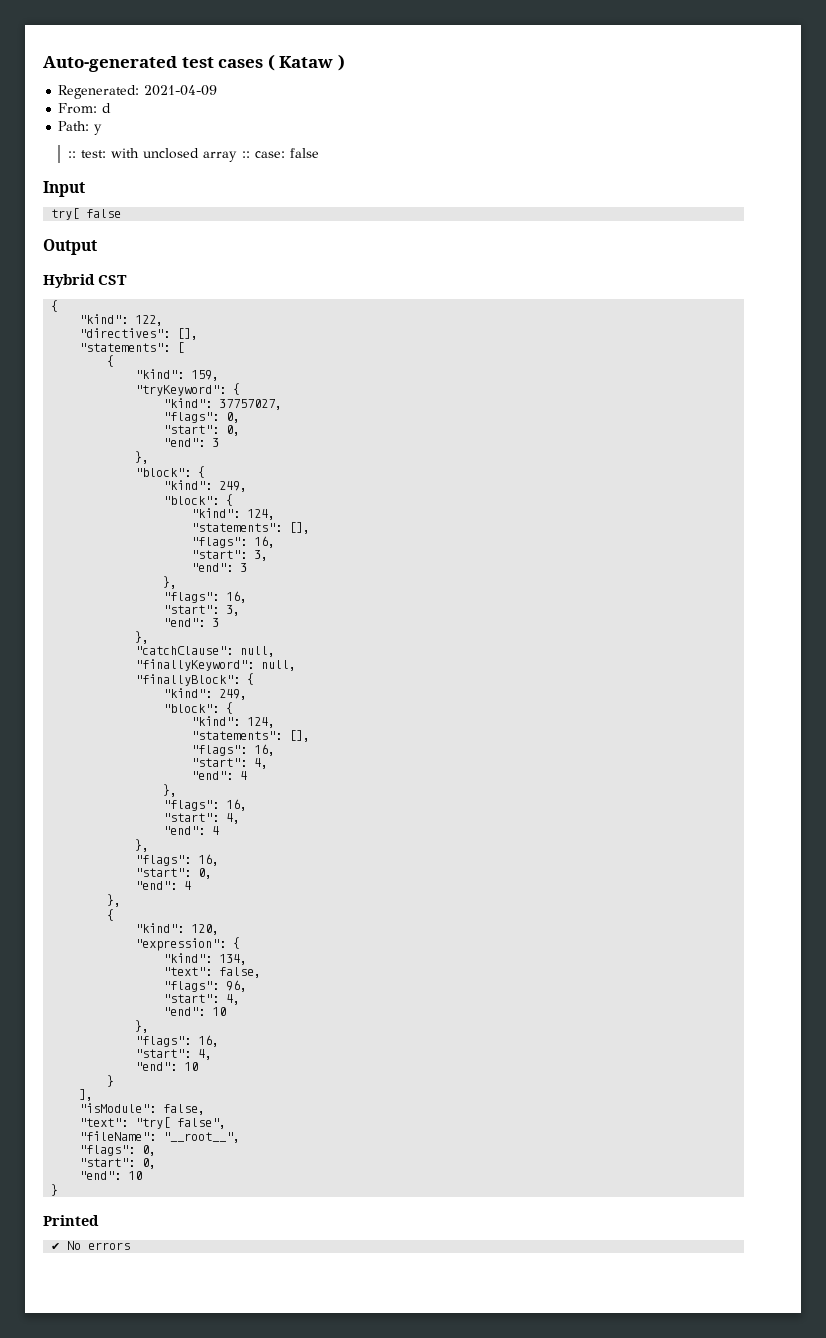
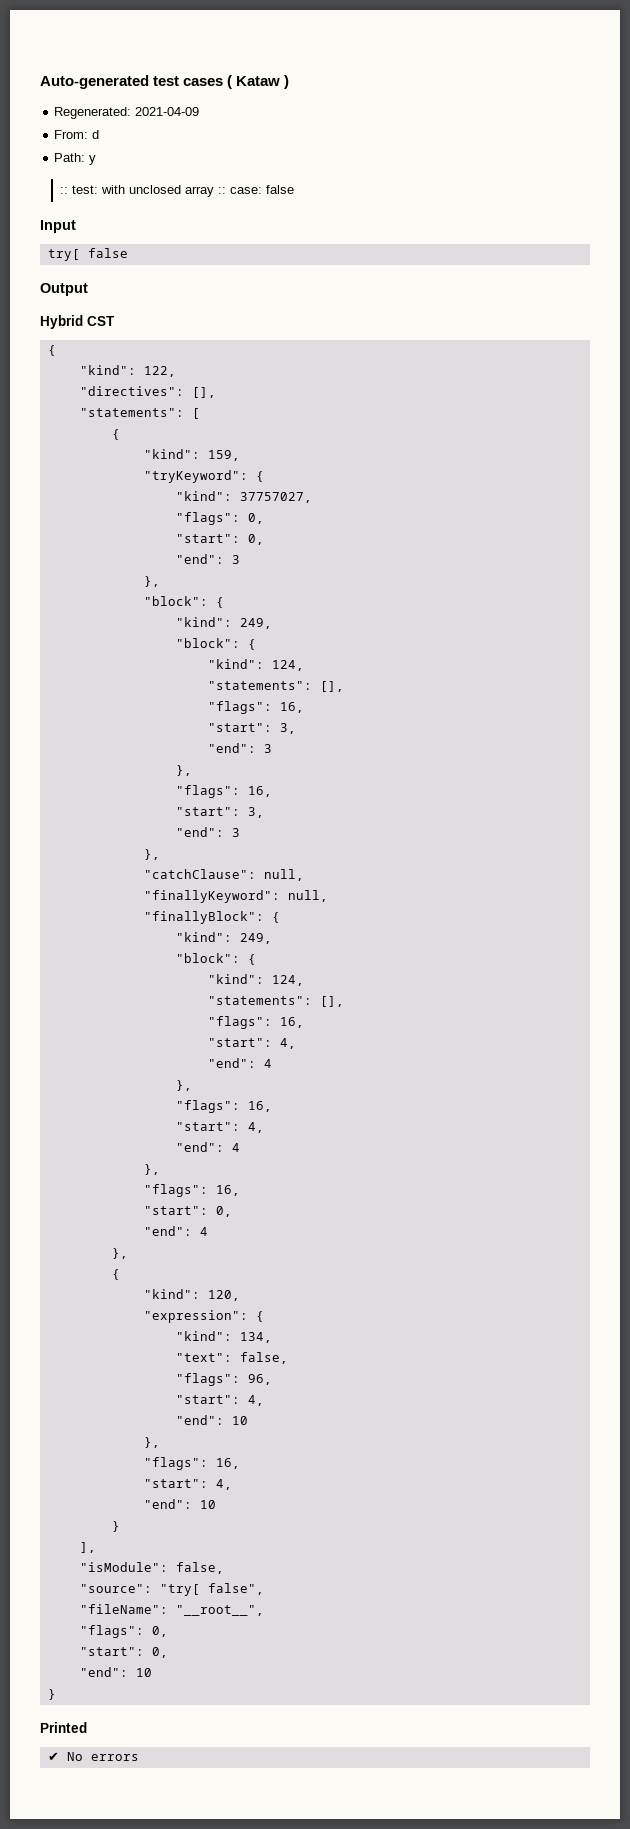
- "text": "try[ false",
+ "source": "try[ false",

